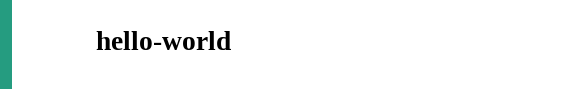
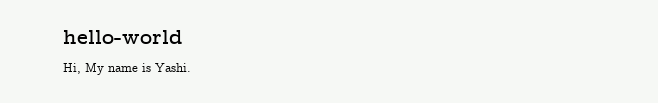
+ Hi, My name is Yashi.

